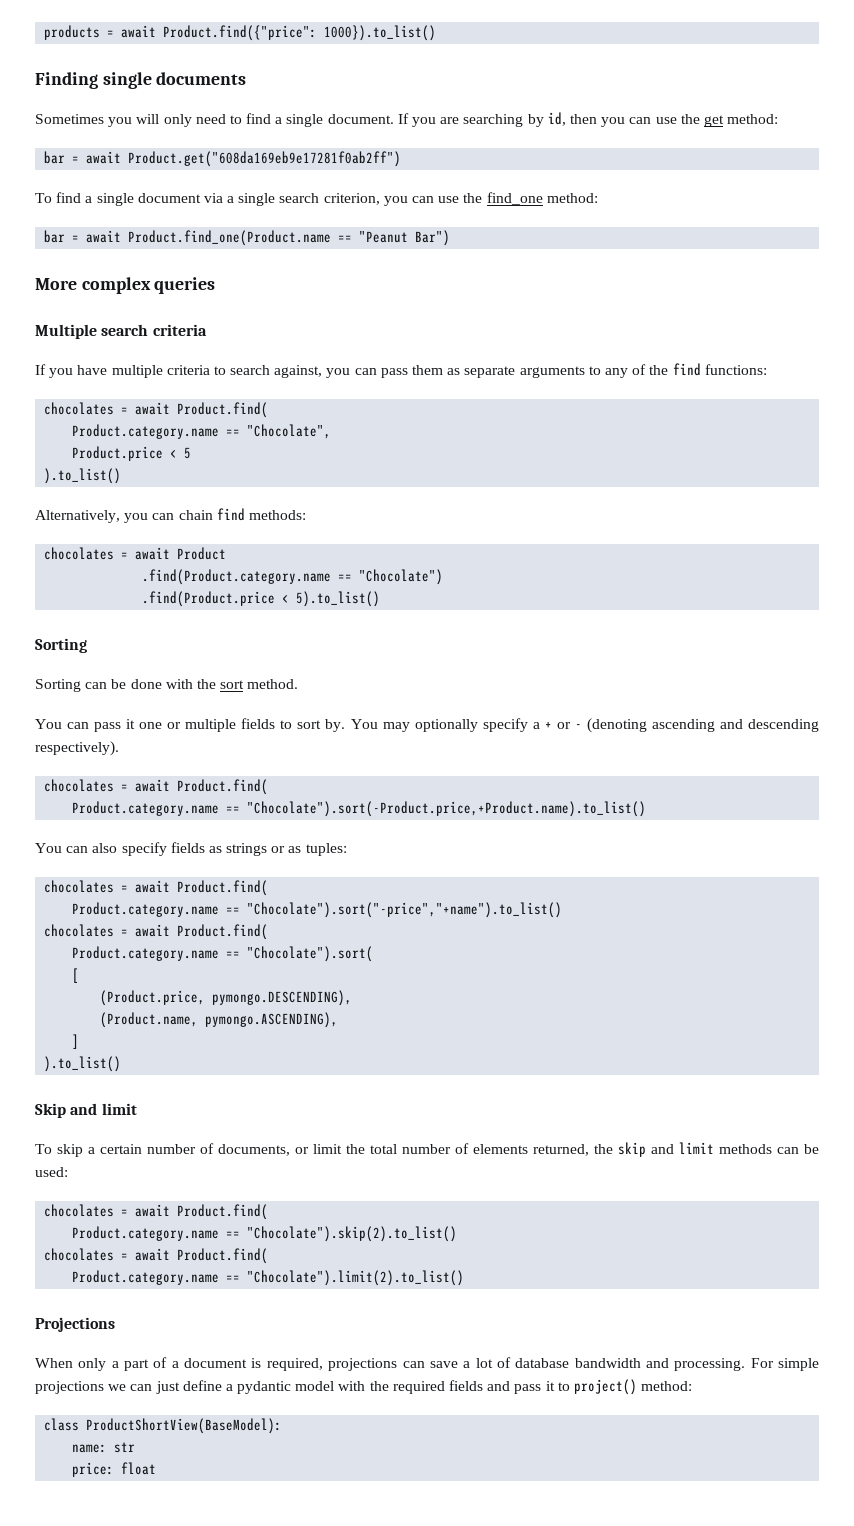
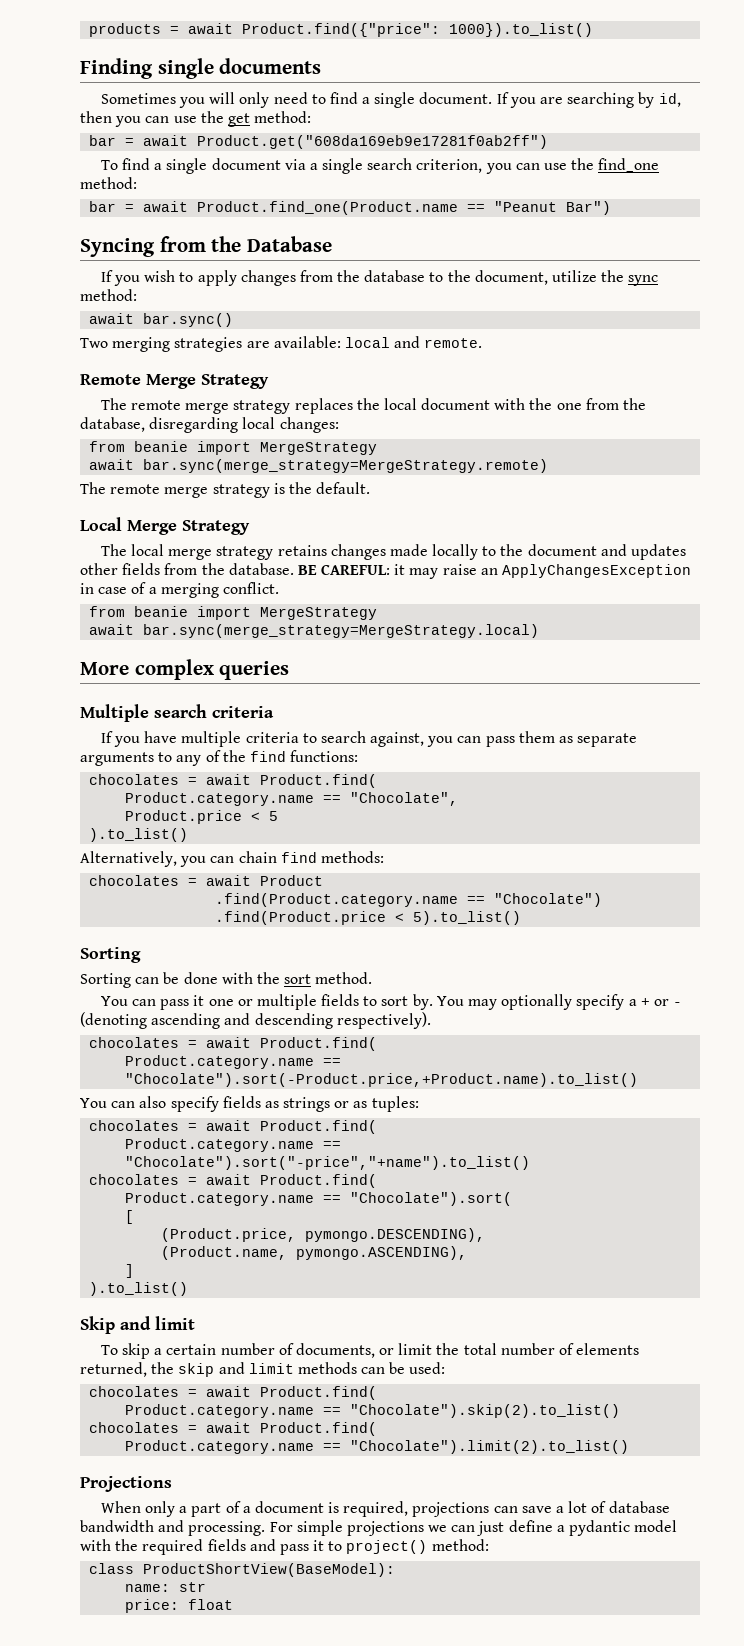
+ Syncing from the Database
+ If you wish to apply changes from the database to the document, utilize the sync method:
+ await bar.sync()
+ Two merging strategies are available: local and remote.
+ Remote Merge Strategy
+ The remote merge strategy replaces the local document with the one from the database, disregarding local changes:
+ from beanie import MergeStrategy
+ await bar.sync(merge_strategy=MergeStrategy.remote)
+ The remote merge strategy is the default.
+ Local Merge Strategy
+ The local merge strategy retains changes made locally to the document and updates other fields from the database. BE CAREFUL: it may raise an ApplyChangesException in case of a merging conflict.
+ from beanie import MergeStrategy
+ await bar.sync(merge_strategy=MergeStrategy.local)

